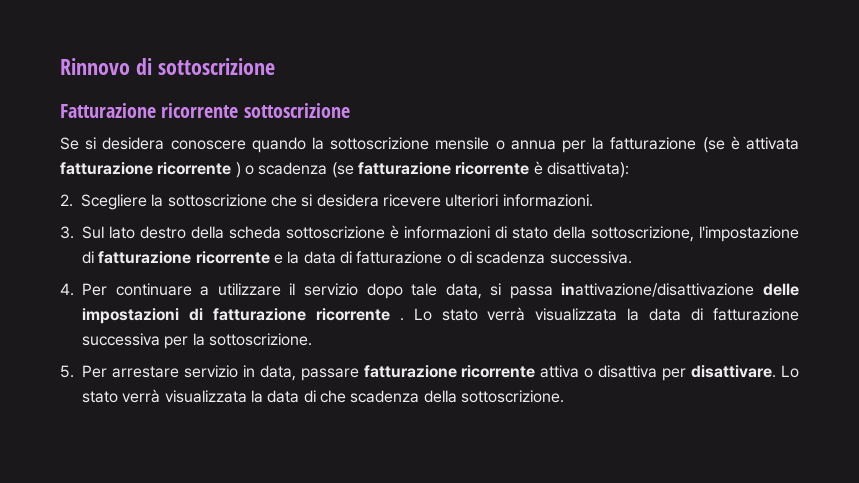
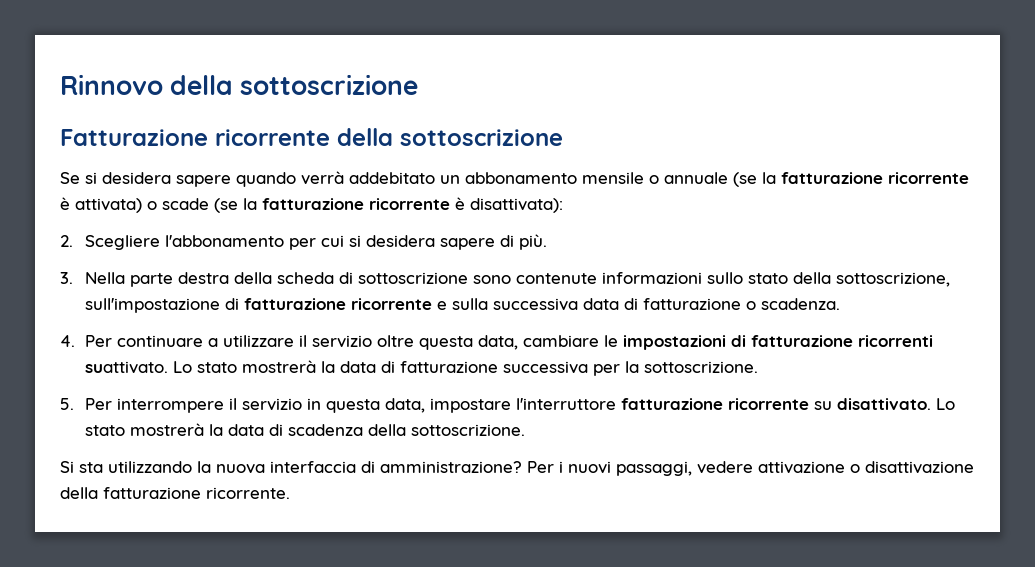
- Rinnovo di sottoscrizione
+ Rinnovo della sottoscrizione
- Fatturazione ricorrente sottoscrizione
+ Fatturazione ricorrente della sottoscrizione
- Se si desidera conoscere quando la sottoscrizione mensile o annua per la fatturazione (se è attivata fatturazione ricorrente ) o scadenza (se fatturazione ricorrente è disattivata):
+ Se si desidera sapere quando verrà addebitato un abbonamento mensile o annuale (se la fatturazione ricorrente è attivata) o scade (se la fatturazione ricorrente è disattivata):
- 2. Scegliere la sottoscrizione che si desidera ricevere ulteriori informazioni.
- 3. Sul lato destro della scheda sottoscrizione è informazioni di stato della sottoscrizione, l'impostazione di fatturazione ricorrente e la data di fatturazione o di scadenza successiva.
+ 2. Scegliere l'abbonamento per cui si desidera sapere di più.
+ 3. Nella parte destra della scheda di sottoscrizione sono contenute informazioni sullo stato della sottoscrizione, sull'impostazione di fatturazione ricorrente e sulla successiva data di fatturazione o scadenza.
- 4. Per continuare a utilizzare il servizio dopo tale data, si passa inattivazione/disattivazione delle impostazioni di fatturazione ricorrente . Lo stato verrà visualizzata la data di fatturazione successiva per la sottoscrizione.
+ 4. Per continuare a utilizzare il servizio oltre questa data, cambiare le impostazioni di fatturazione ricorrenti suattivato. Lo stato mostrerà la data di fatturazione successiva per la sottoscrizione.
- 5. Per arrestare servizio in data, passare fatturazione ricorrente attiva o disattiva per disattivare. Lo stato verrà visualizzata la data di che scadenza della sottoscrizione.
+ 5. Per interrompere il servizio in questa data, impostare l'interruttore fatturazione ricorrente su disattivato. Lo stato mostrerà la data di scadenza della sottoscrizione.
+ Si sta utilizzando la nuova interfaccia di amministrazione? Per i nuovi passaggi, vedere attivazione o disattivazione della fatturazione ricorrente.

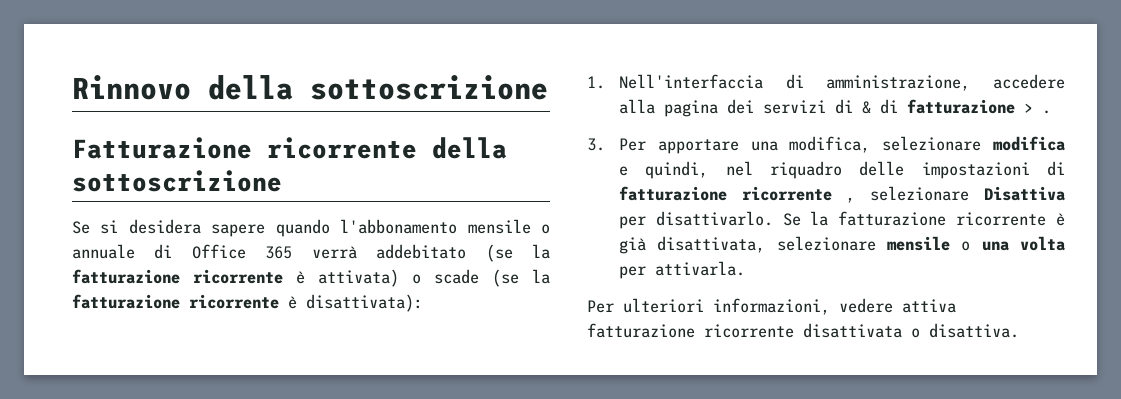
- Se si desidera sapere quando verrà addebitato un abbonamento mensile o annuale (se la fatturazione ricorrente è attivata) o scade (se la fatturazione ricorrente è disattivata):
+ Se si desidera sapere quando l'abbonamento mensile o annuale di Office 365 verrà addebitato (se la fatturazione ricorrente è attivata) o scade (se la fatturazione ricorrente è disattivata):
- 2. Scegliere l'abbonamento per cui si desidera sapere di più.
- 3. Nella parte destra della scheda di sottoscrizione sono contenute informazioni sullo stato della sottoscrizione, sull'impostazione di fatturazione ricorrente e sulla successiva data di fatturazione o scadenza.
- 4. Per continuare a utilizzare il servizio oltre questa data, cambiare le impostazioni di fatturazione ricorrenti suattivato. Lo stato mostrerà la data di fatturazione successiva per la sottoscrizione.
- 5. Per interrompere il servizio in questa data, impostare l'interruttore fatturazione ricorrente su disattivato. Lo stato mostrerà la data di scadenza della sottoscrizione.
- Si sta utilizzando la nuova interfaccia di amministrazione? Per i nuovi passaggi, vedere attivazione o disattivazione della fatturazione ricorrente.
+ 1. Nell'interfaccia di amministrazione, accedere alla pagina dei servizi di & di fatturazione > .
+ 3. Per apportare una modifica, selezionare modifica e quindi, nel riquadro delle impostazioni di fatturazione ricorrente , selezionare Disattiva per disattivarlo. Se la fatturazione ricorrente è già disattivata, selezionare mensile o una volta per attivarla.
+ Per ulteriori informazioni, vedere attiva fatturazione ricorrente disattivata o disattiva.

